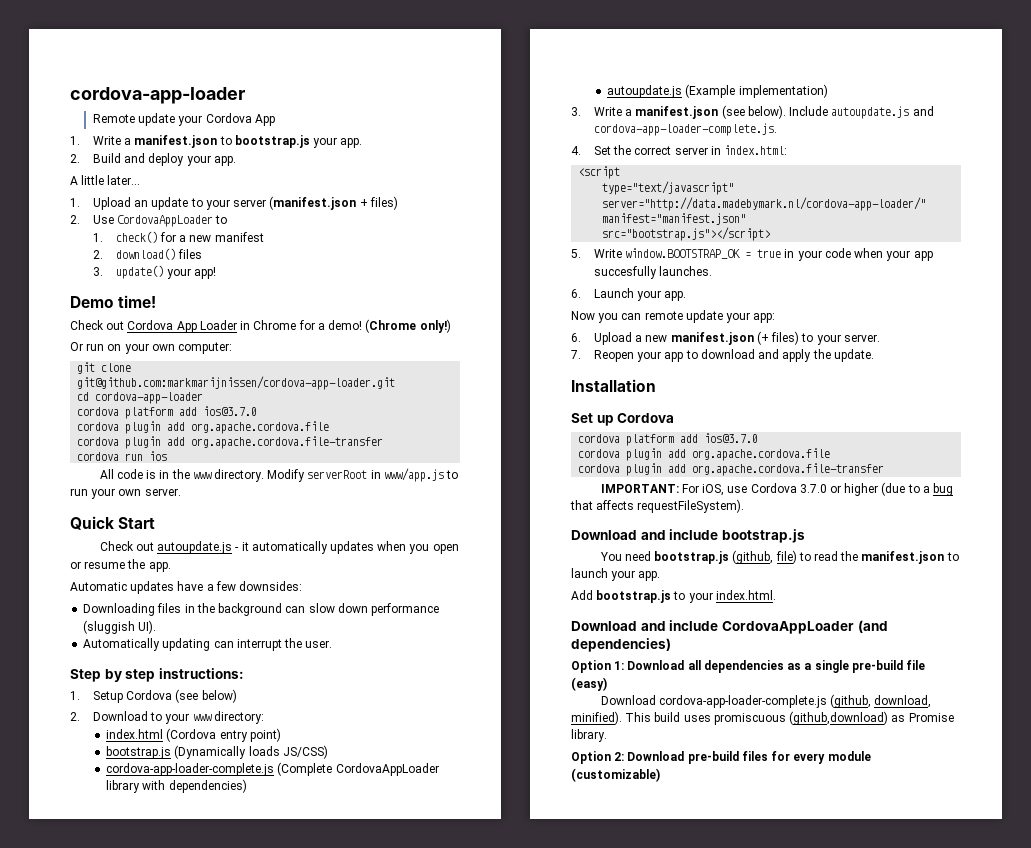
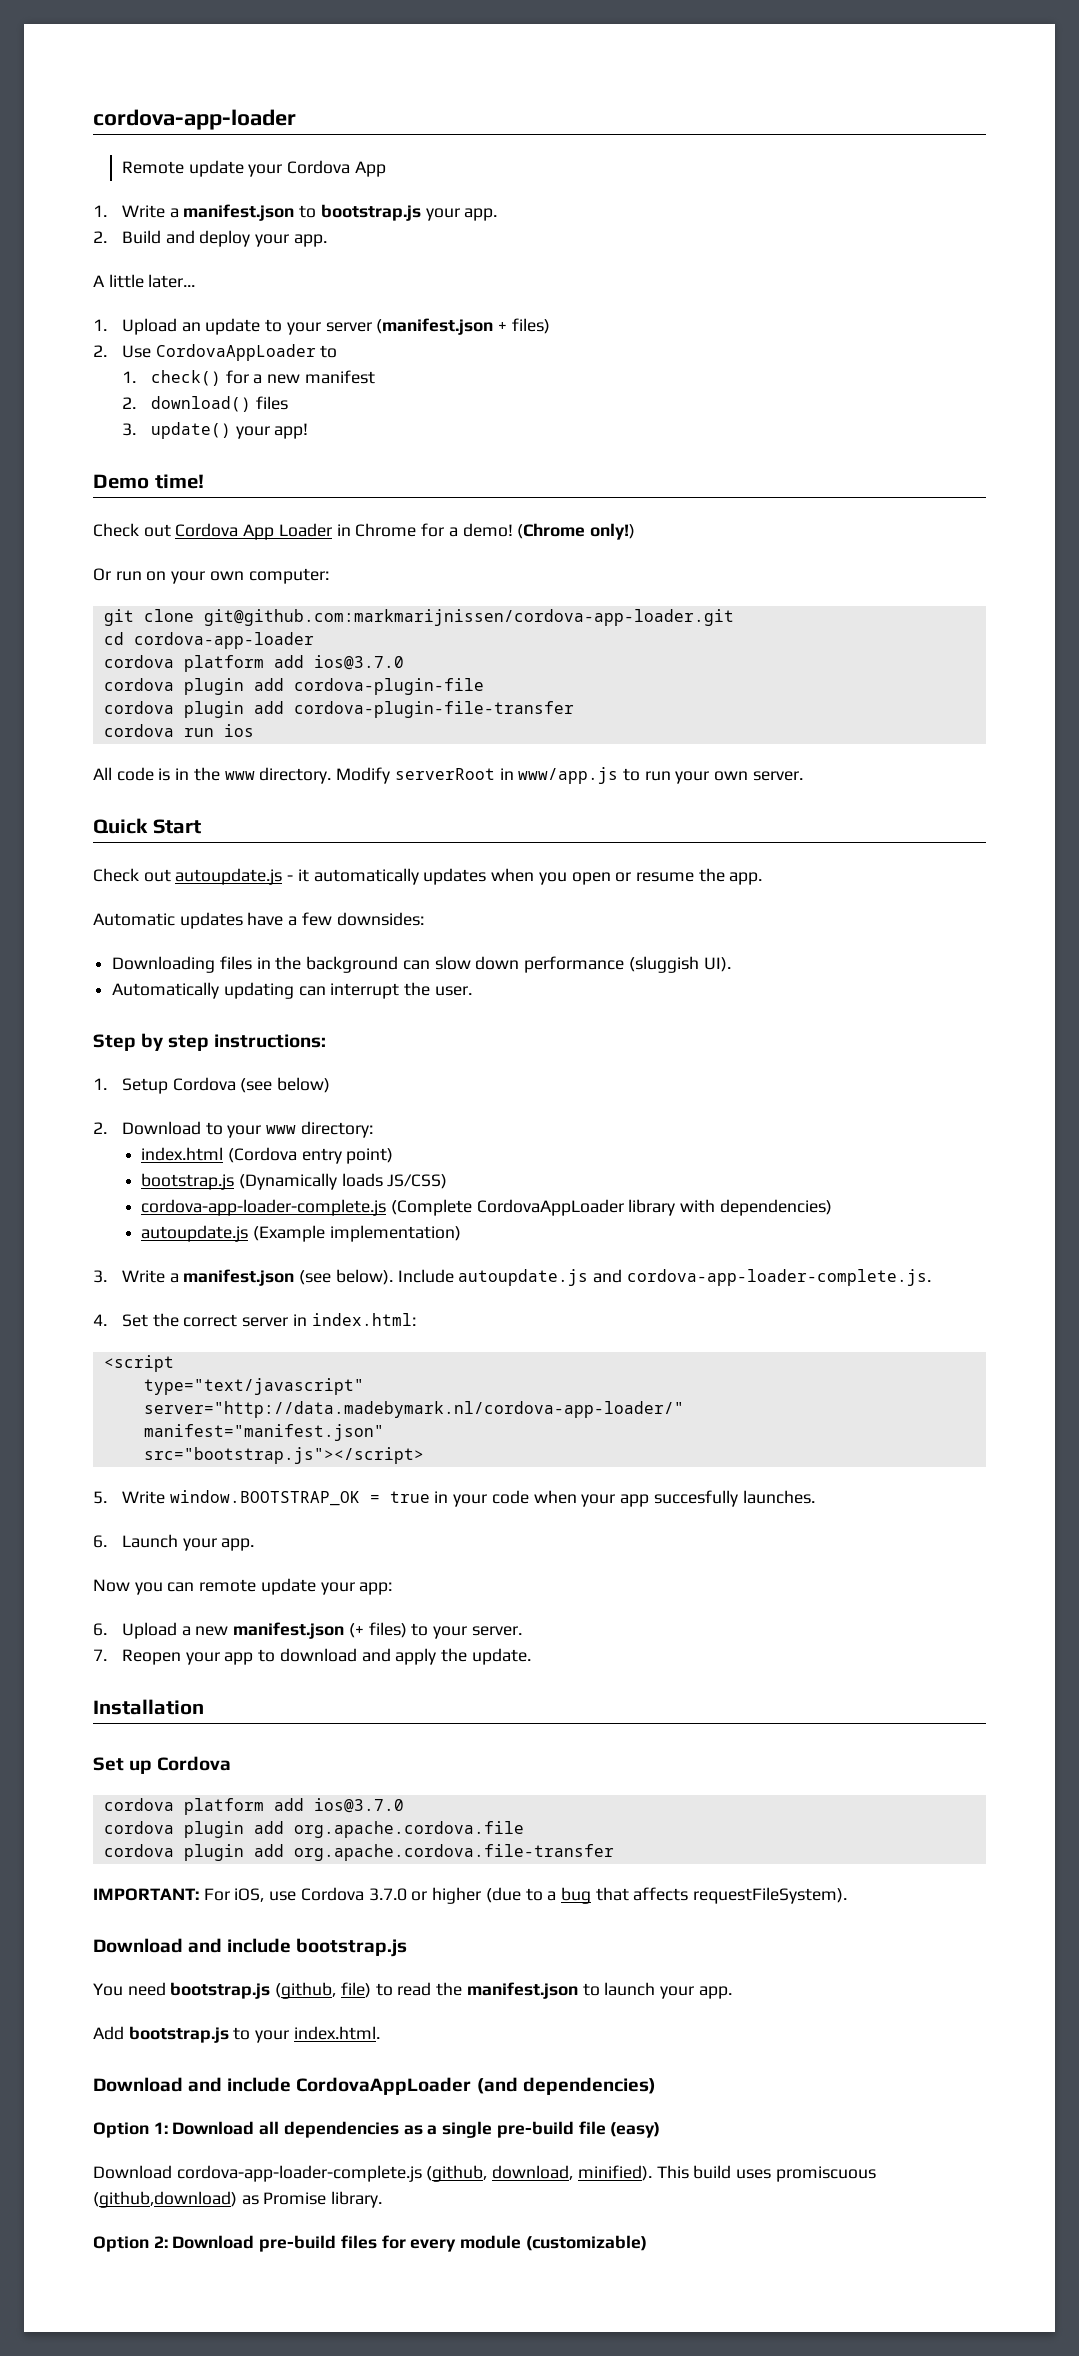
  cd cordova-app-loader
  cordova platform add ios@3.7.0
- cordova plugin add org.apache.cordova.file
- cordova plugin add org.apache.cordova.file-transfer
+ cordova plugin add cordova-plugin-file
+ cordova plugin add cordova-plugin-file-transfer

